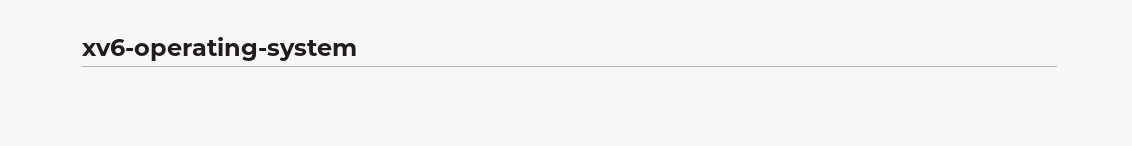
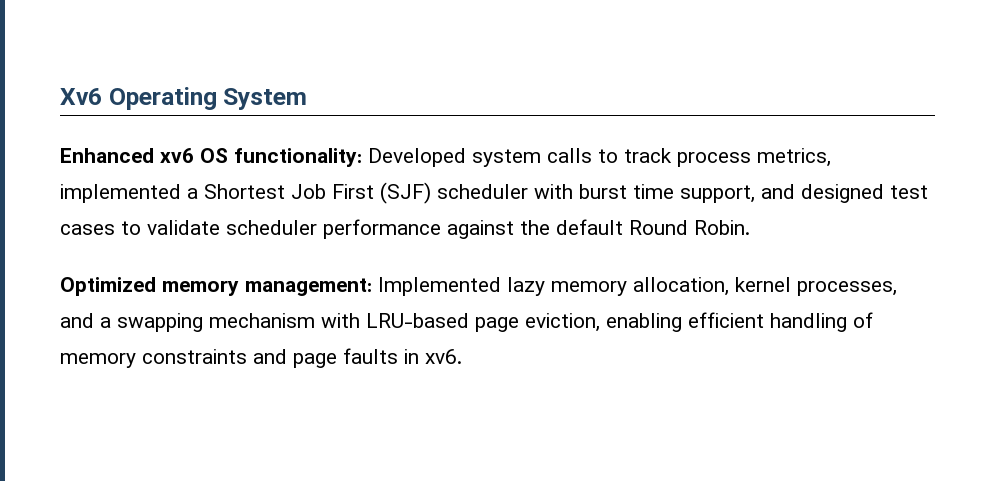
- xv6-operating-system
+ Xv6 Operating System
+ Enhanced xv6 OS functionality: Developed system calls to track process metrics, implemented a Shortest Job First (SJF) scheduler with burst time support, and designed test cases to validate scheduler performance against the default Round Robin.
+ Optimized memory management: Implemented lazy memory allocation, kernel processes, and a swapping mechanism with LRU-based page eviction, enabling efficient handling of memory constraints and page faults in xv6.

